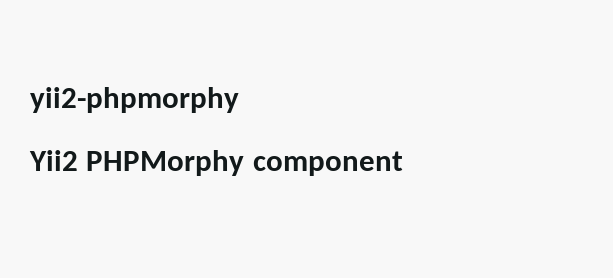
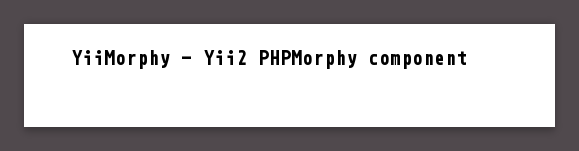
- yii2-phpmorphy
- Yii2 PHPMorphy component
+ YiiMorphy - Yii2 PHPMorphy component

